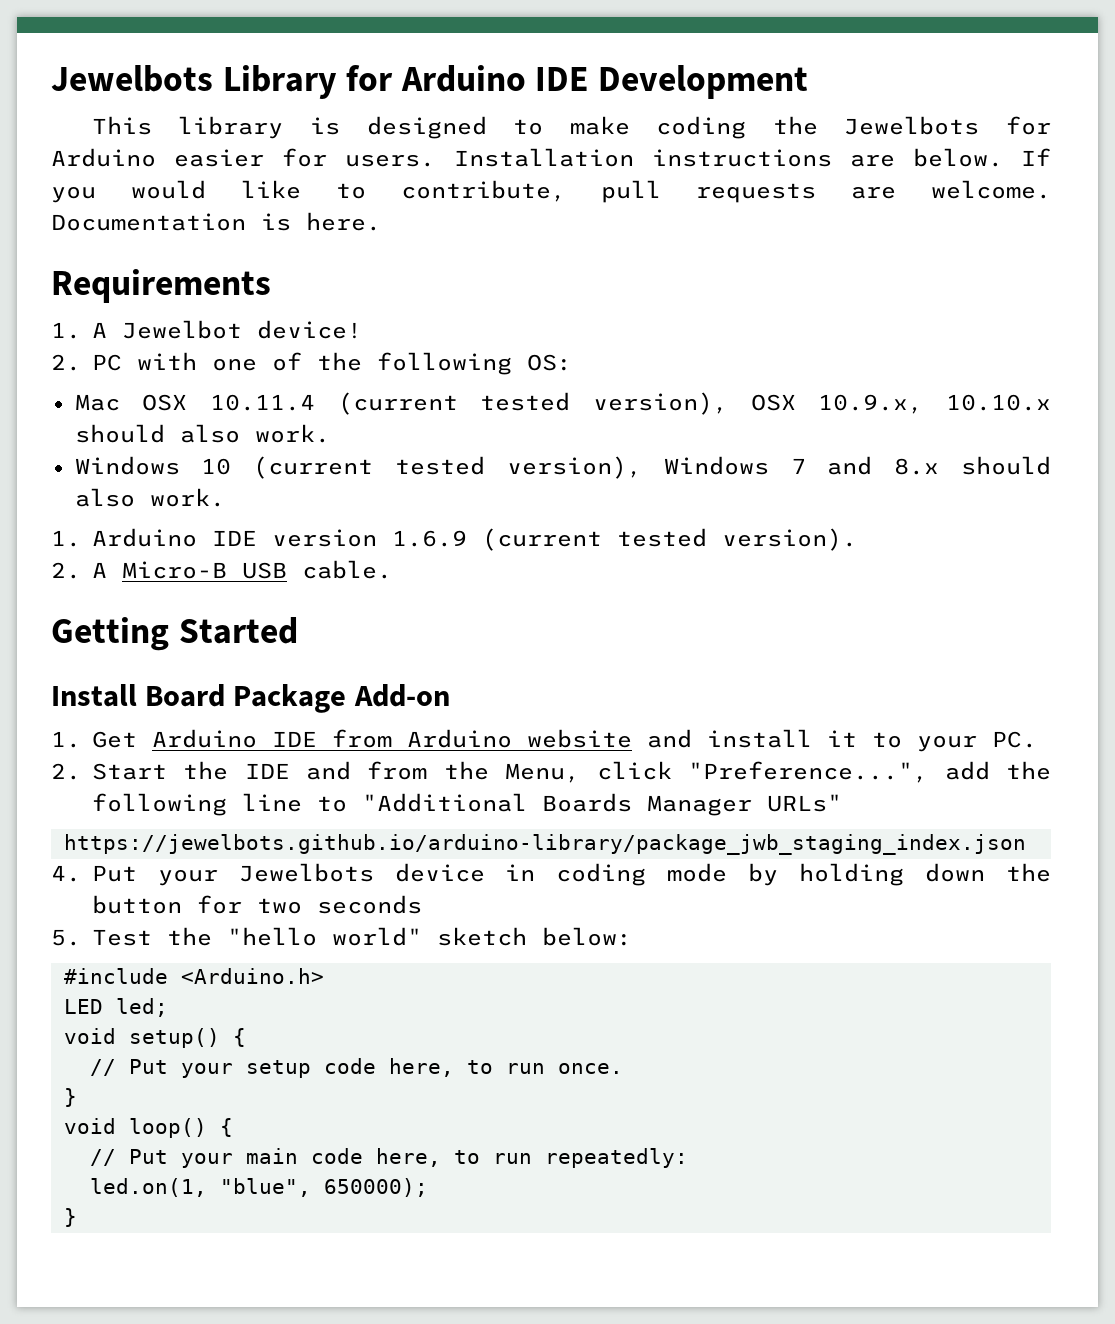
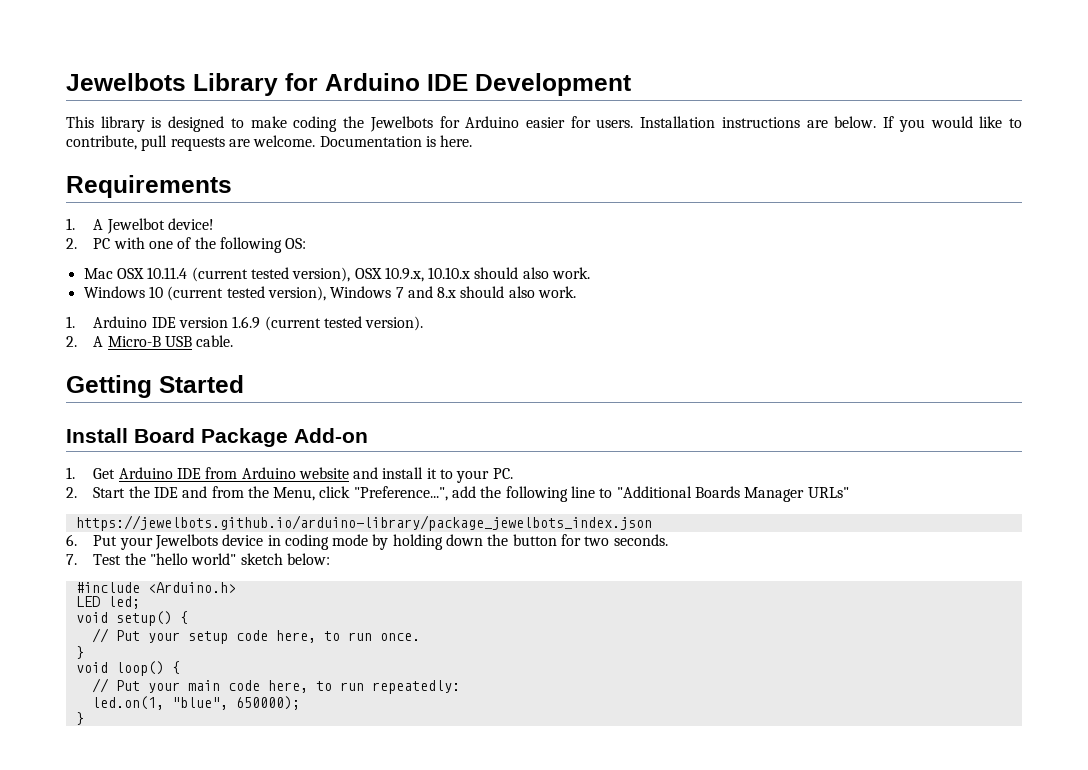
- https://jewelbots.github.io/arduino-library/package_jwb_staging_index.json
- 4. Put your Jewelbots device in coding mode by holding down the button for two seconds
- 5. Test the "hello world" sketch below:
+ https://jewelbots.github.io/arduino-library/package_jewelbots_index.json
+ 6. Put your Jewelbots device in coding mode by holding down the button for two seconds.
+ 7. Test the "hello world" sketch below:

